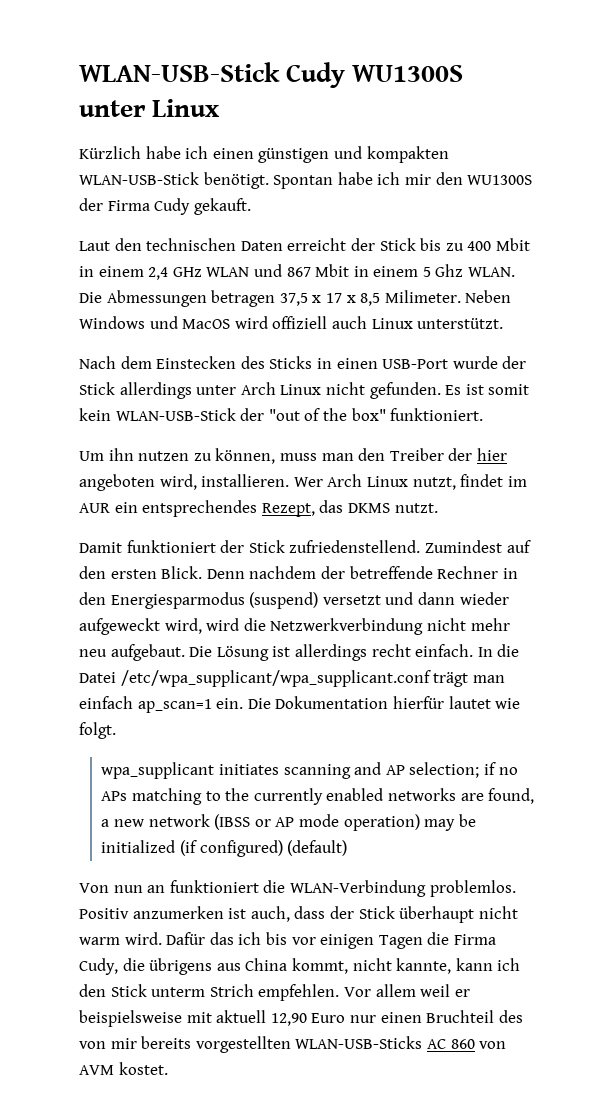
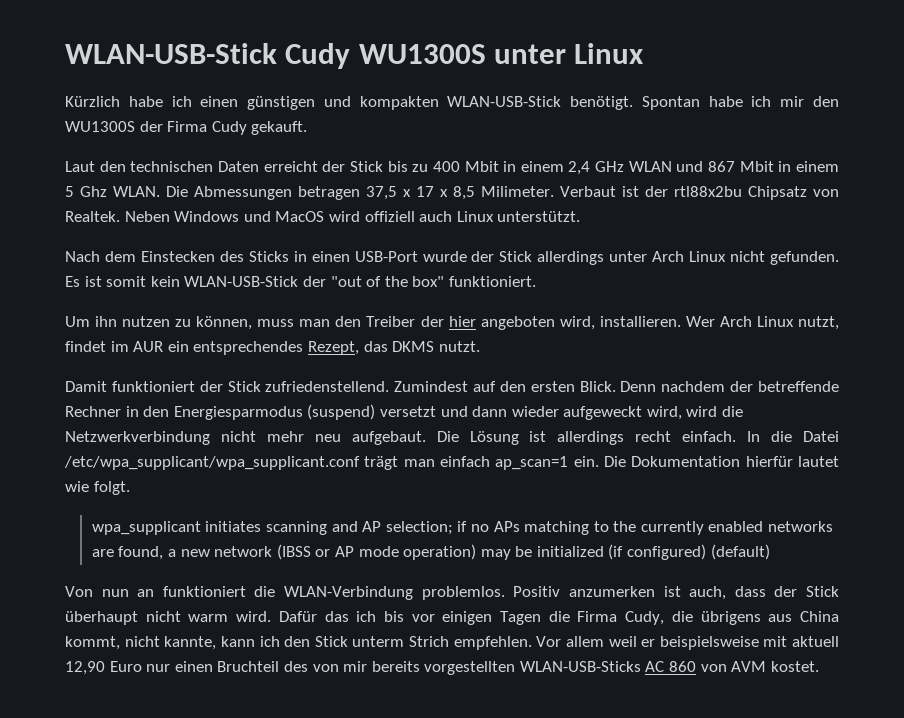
+ Verbaut ist der rtl88x2bu Chipsatz von Realtek.

